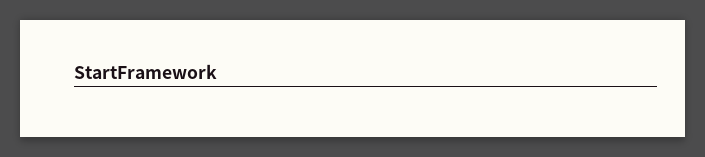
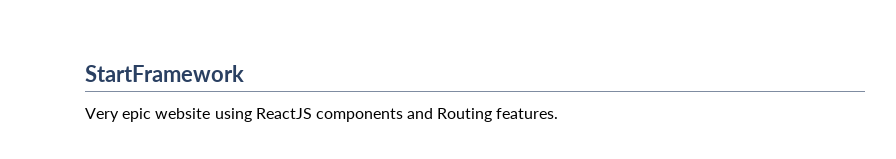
+ Very epic website using ReactJS components and Routing features.

